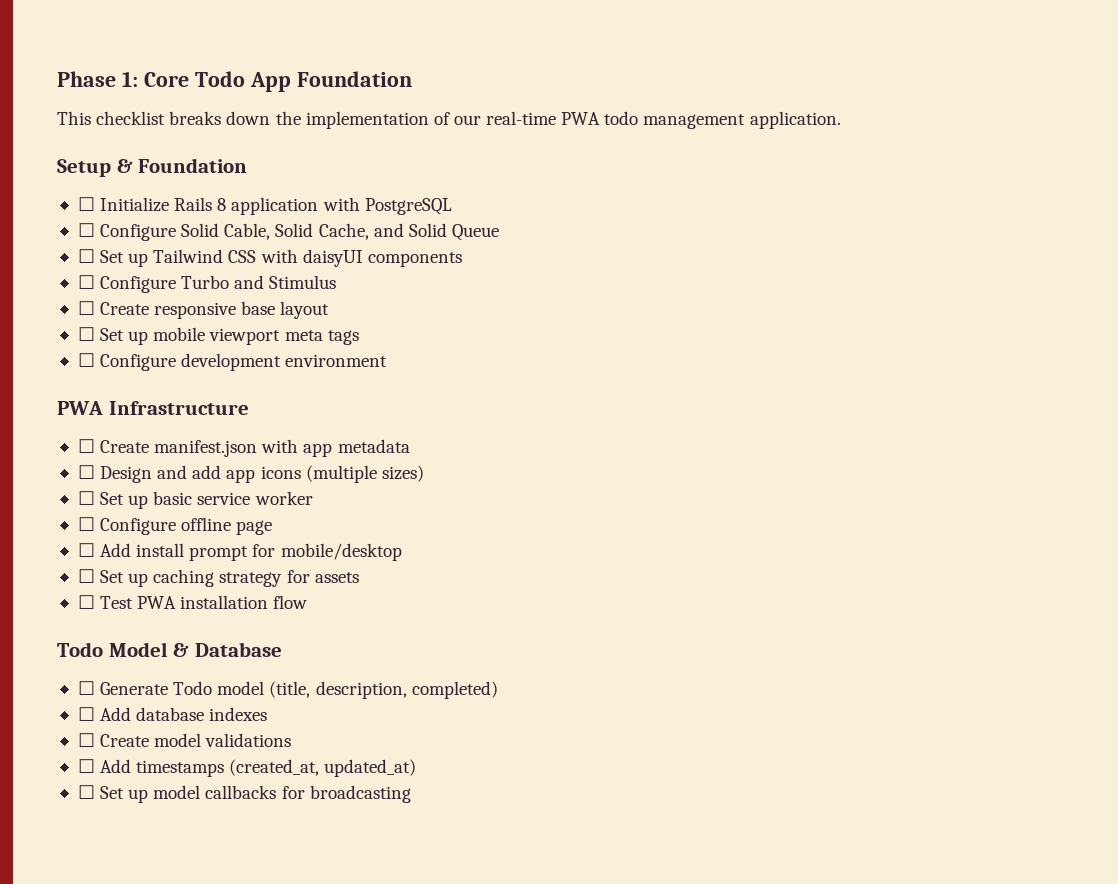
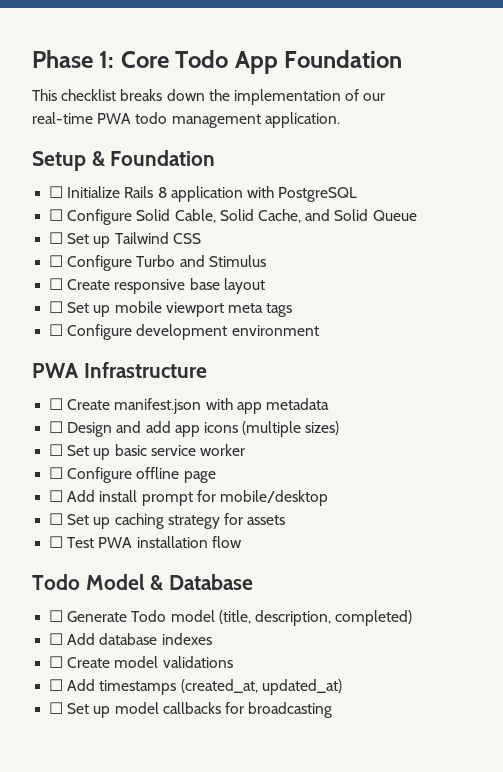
- ☐ Set up Tailwind CSS with daisyUI components
+ ☐ Set up Tailwind CSS

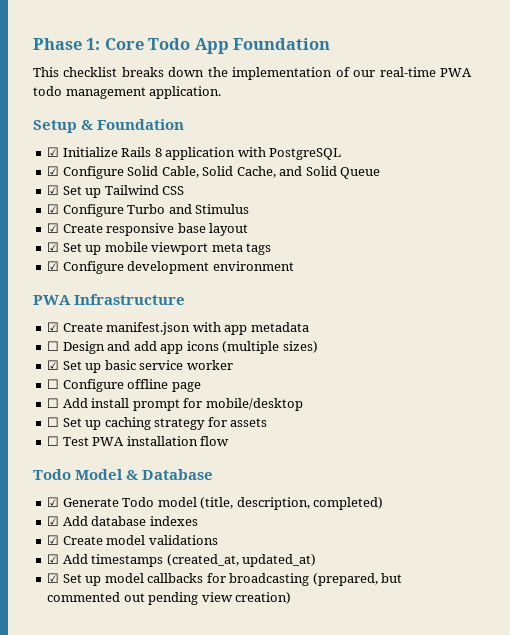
- ☐ Initialize Rails 8 application with PostgreSQL
+ ☑ Initialize Rails 8 application with PostgreSQL
- ☐ Configure Solid Cable, Solid Cache, and Solid Queue
+ ☑ Configure Solid Cable, Solid Cache, and Solid Queue
- ☐ Set up Tailwind CSS
+ ☑ Set up Tailwind CSS
- ☐ Configure Turbo and Stimulus
+ ☑ Configure Turbo and Stimulus
- ☐ Create responsive base layout
+ ☑ Create responsive base layout
- ☐ Set up mobile viewport meta tags
+ ☑ Set up mobile viewport meta tags
- ☐ Configure development environment
+ ☑ Configure development environment
- ☐ Create manifest.json with app metadata
+ ☑ Create manifest.json with app metadata
- ☐ Set up basic service worker
+ ☑ Set up basic service worker
- ☐ Generate Todo model (title, description, completed)
+ ☑ Generate Todo model (title, description, completed)
- ☐ Add database indexes
+ ☑ Add database indexes
- ☐ Create model validations
+ ☑ Create model validations
- ☐ Add timestamps (created_at, updated_at)
+ ☑ Add timestamps (created_at, updated_at)
- ☐ Set up model callbacks for broadcasting
+ ☑ Set up model callbacks for broadcasting (prepared, but commented out pending view creation)

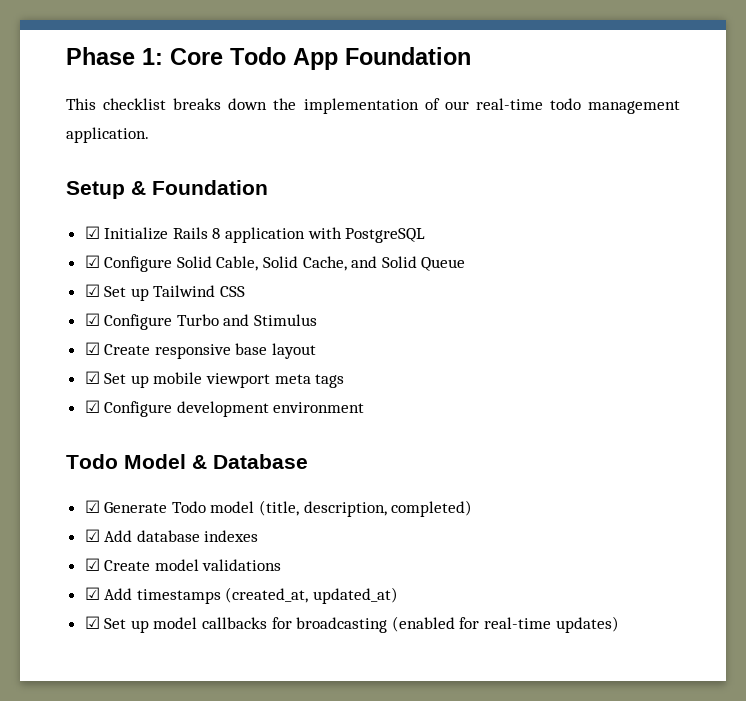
- This checklist breaks down the implementation of our real-time PWA todo management application.
+ This checklist breaks down the implementation of our real-time todo management application.
- PWA Infrastructure
- ☑ Create manifest.json with app metadata
- ☐ Design and add app icons (multiple sizes)
- ☑ Set up basic service worker
- ☐ Configure offline page
- ☐ Add install prompt for mobile/desktop
- ☐ Set up caching strategy for assets
- ☐ Test PWA installation flow
- ☑ Set up model callbacks for broadcasting (prepared, but commented out pending view creation)
+ ☑ Set up model callbacks for broadcasting (enabled for real-time updates)

